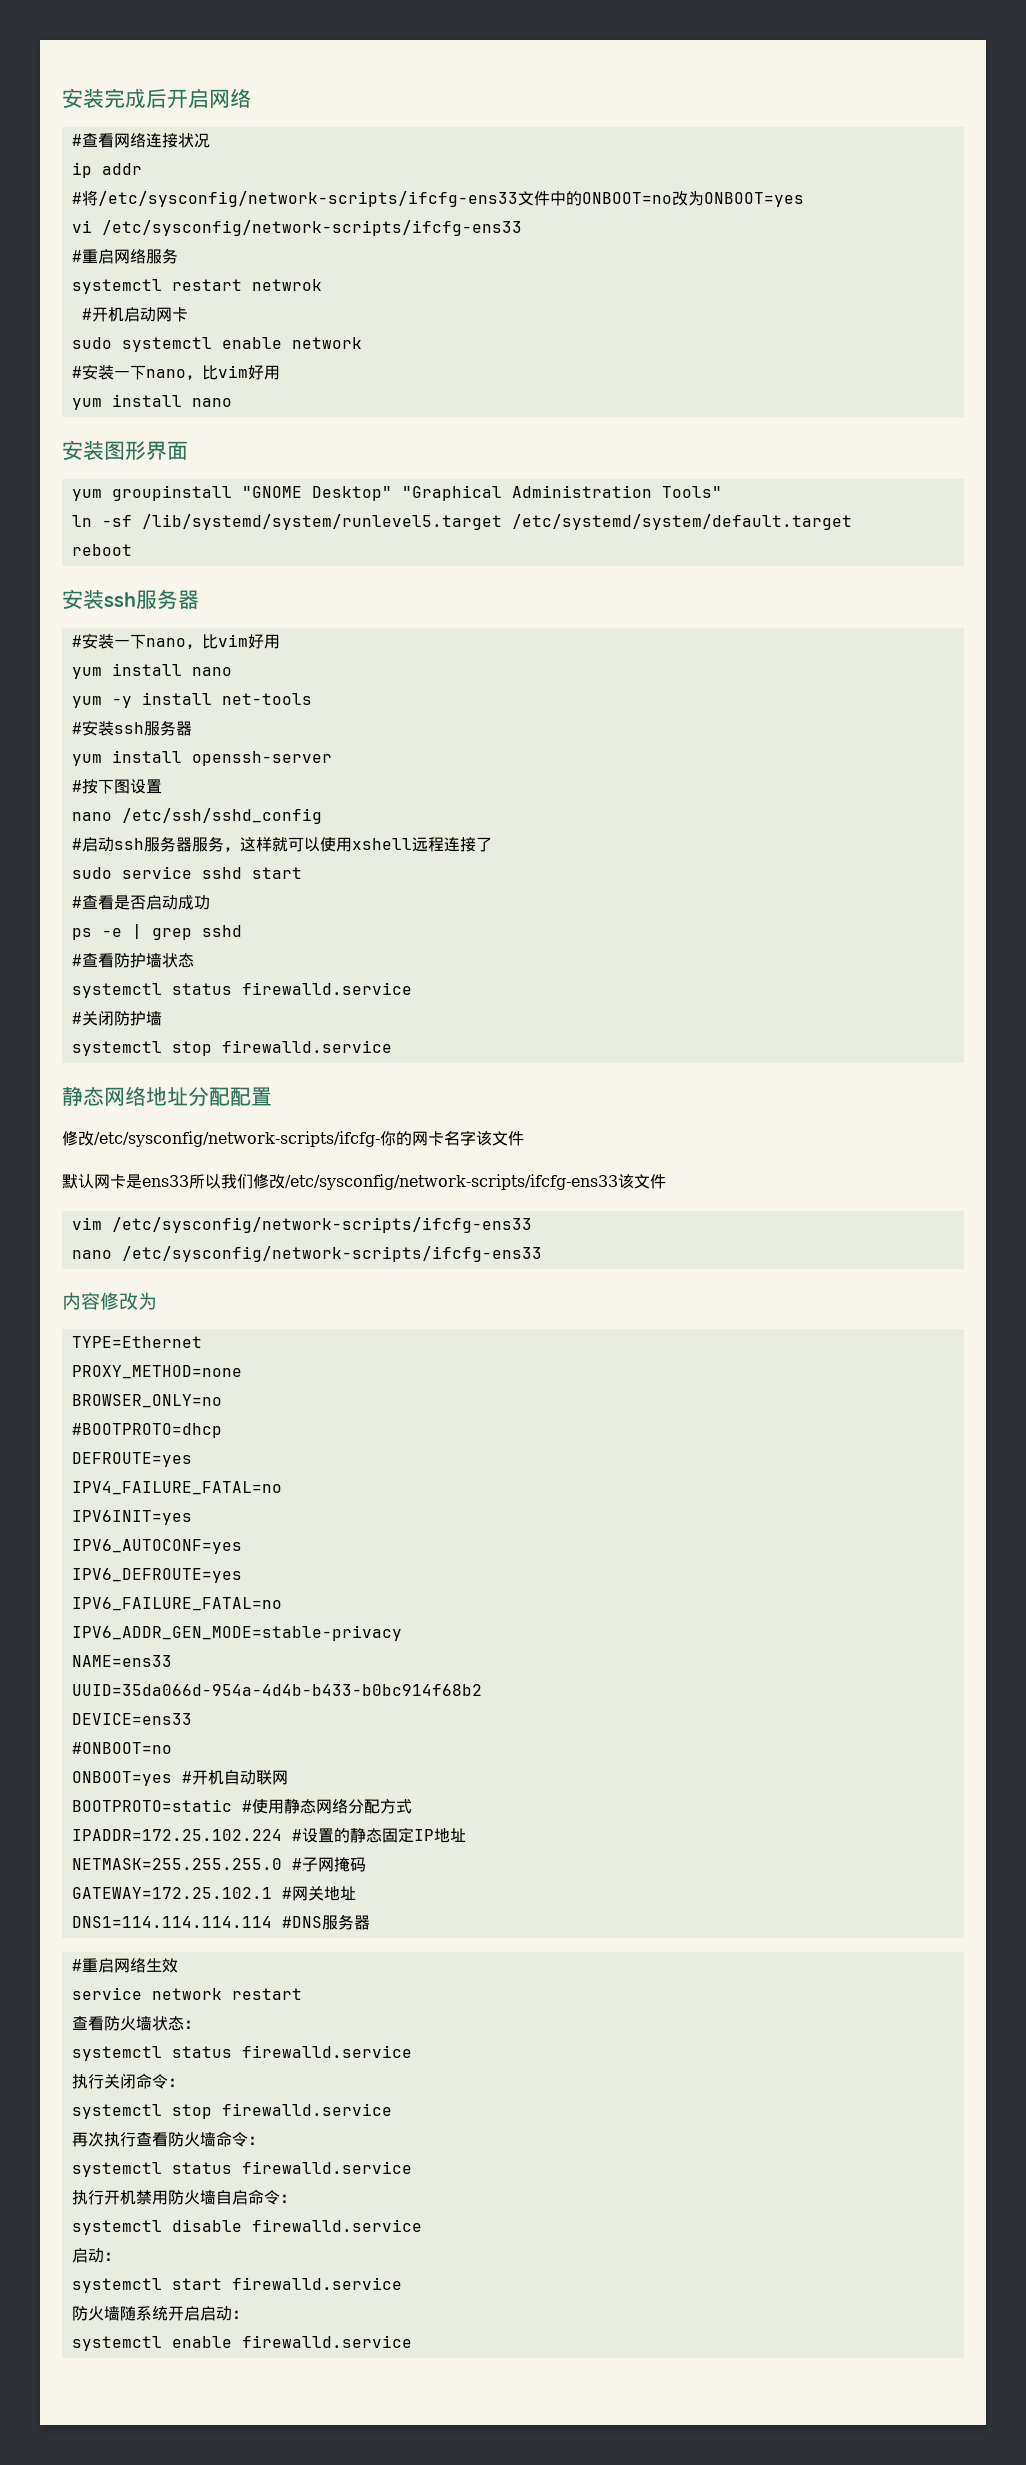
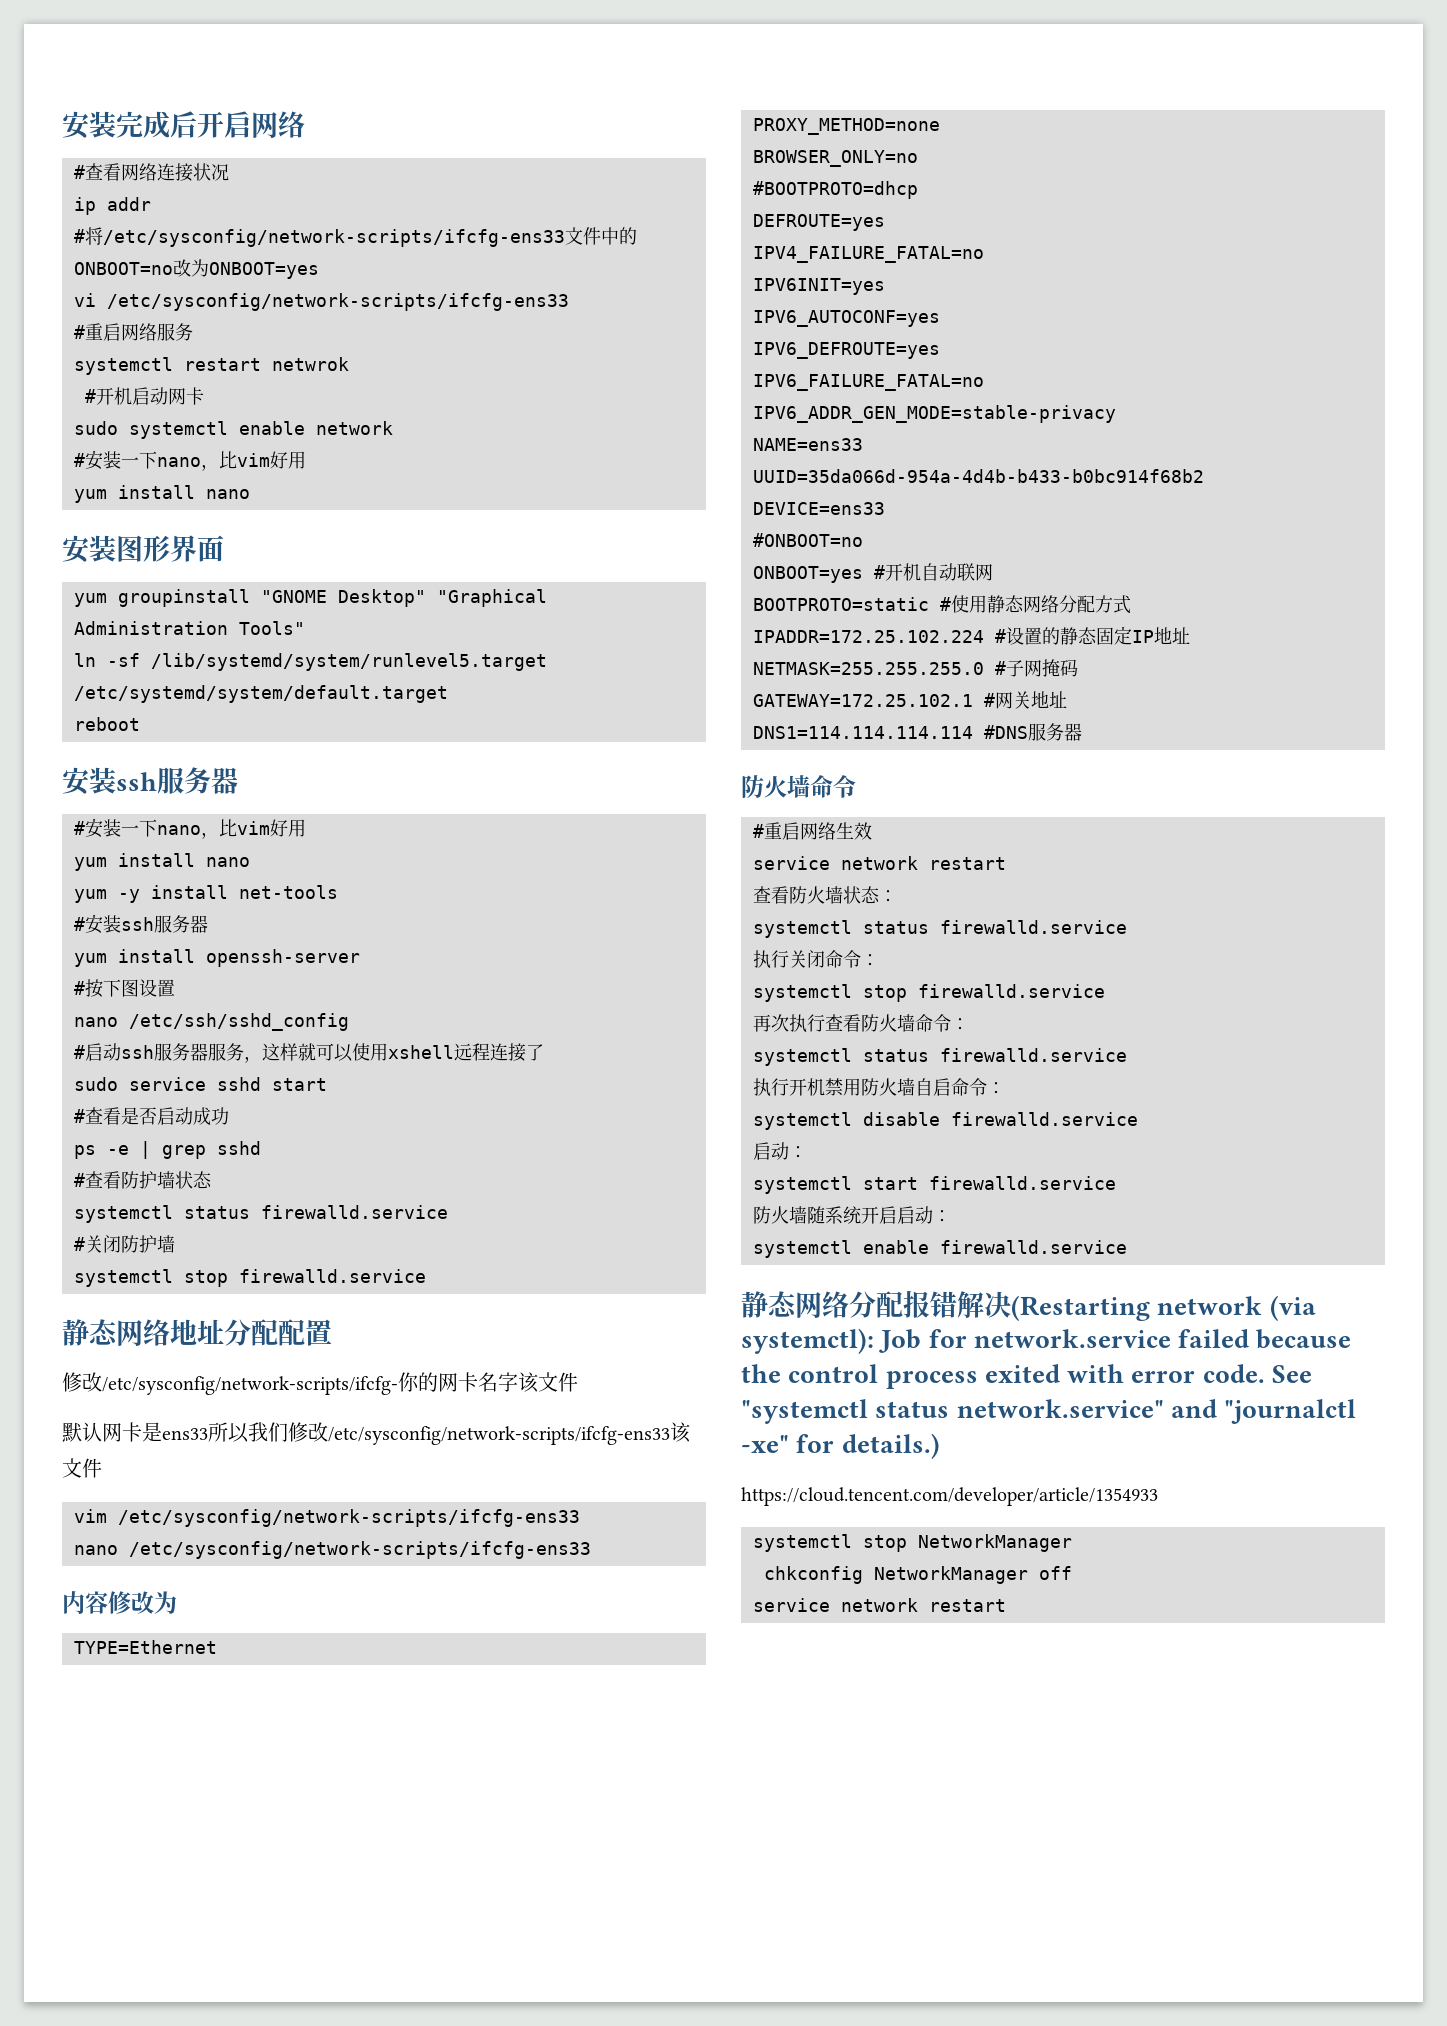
  DNS1=114.114.114.114 #DNS服务器
+ 防火墙命令
+ 静态网络分配报错解决(Restarting network (via systemctl): Job for network.service failed because the control process exited with error code. See "systemctl status network.service" and "journalctl -xe" for details.)
+ https://cloud.tencent.com/developer/article/1354933
+ systemctl stop NetworkManager
+ chkconfig NetworkManager off
+ service network restart

